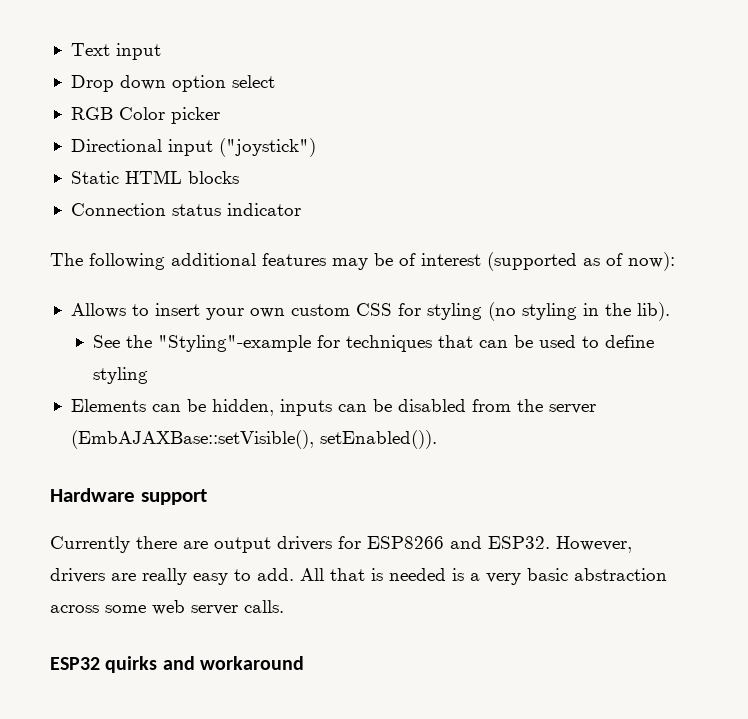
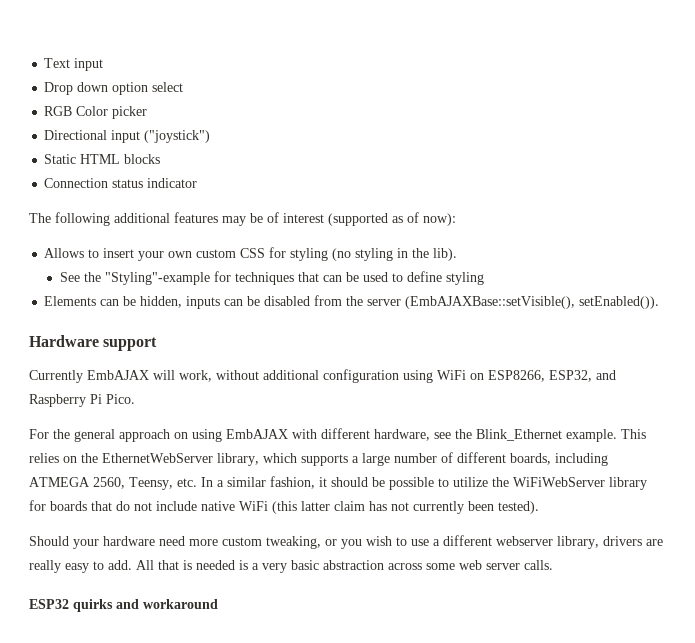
- Currently there are output drivers for ESP8266 and ESP32. However, drivers are really easy to add.
+ Currently EmbAJAX will work, without additional configuration using WiFi on ESP8266, ESP32, and Raspberry Pi Pico.
+ For the general approach on using EmbAJAX with different hardware, see the Blink_Ethernet example. This relies on the EthernetWebServer library, which supports a large number of different boards, including ATMEGA 2560, Teensy, etc. In a similar fashion, it should be possible to utilize the WiFiWebServer library for boards that do not include native WiFi (this latter claim has not currently been tested).
+ Should your hardware need more custom tweaking, or you wish to use a different webserver library, drivers are really easy to add.

